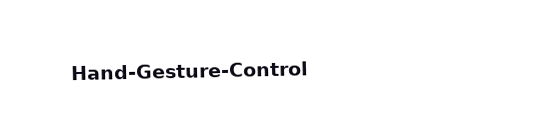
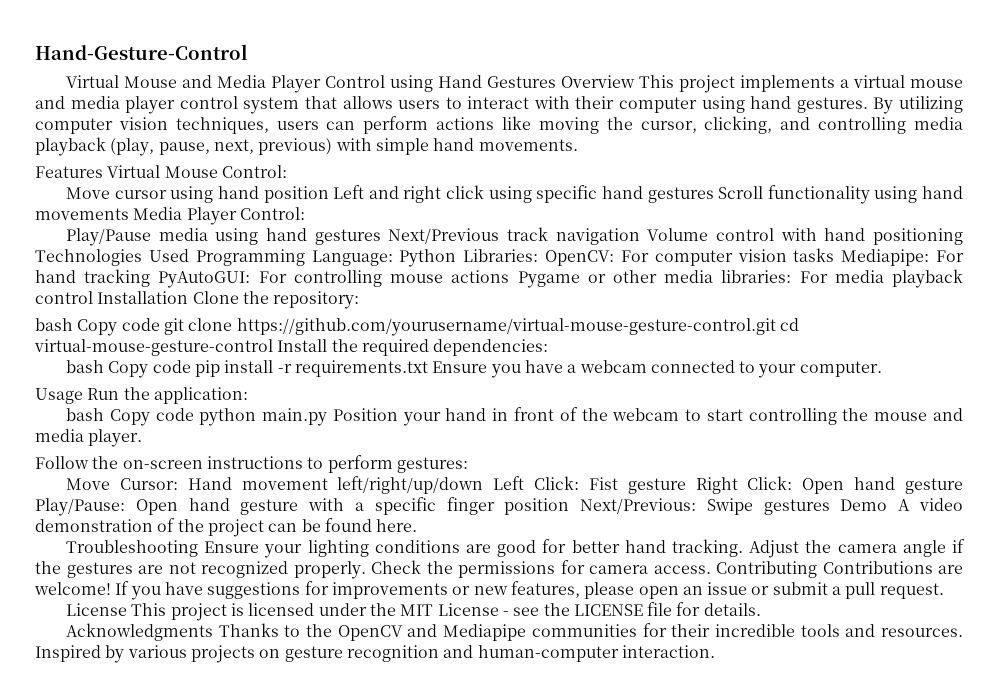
+ Virtual Mouse and Media Player Control using Hand Gestures Overview This project implements a virtual mouse and media player control system that allows users to interact with their computer using hand gestures. By utilizing computer vision techniques, users can perform actions like moving the cursor, clicking, and controlling media playback (play, pause, next, previous) with simple hand movements.
+ Features Virtual Mouse Control:
+ Move cursor using hand position Left and right click using specific hand gestures Scroll functionality using hand movements Media Player Control:
+ Play/Pause media using hand gestures Next/Previous track navigation Volume control with hand positioning Technologies Used Programming Language: Python Libraries: OpenCV: For computer vision tasks Mediapipe: For hand tracking PyAutoGUI: For controlling mouse actions Pygame or other media libraries: For media playback control Installation Clone the repository:
+ bash Copy code git clone https://github.com/yourusername/virtual-mouse-gesture-control.git cd virtual-mouse-gesture-control Install the required dependencies:
+ bash Copy code pip install -r requirements.txt Ensure you have a webcam connected to your computer.
+ Usage Run the application:
+ bash Copy code python main.py Position your hand in front of the webcam to start controlling the mouse and media player.
+ Follow the on-screen instructions to perform gestures:
+ Move Cursor: Hand movement left/right/up/down Left Click: Fist gesture Right Click: Open hand gesture Play/Pause: Open hand gesture with a specific finger position Next/Previous: Swipe gestures Demo A video demonstration of the project can be found here.
+ Troubleshooting Ensure your lighting conditions are good for better hand tracking. Adjust the camera angle if the gestures are not recognized properly. Check the permissions for camera access. Contributing Contributions are welcome! If you have suggestions for improvements or new features, please open an issue or submit a pull request.
+ License This project is licensed under the MIT License - see the LICENSE file for details.
+ Acknowledgments Thanks to the OpenCV and Mediapipe communities for their incredible tools and resources. Inspired by various projects on gesture recognition and human-computer interaction.

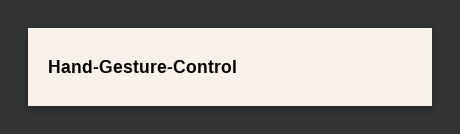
- Virtual Mouse and Media Player Control using Hand Gestures Overview This project implements a virtual mouse and media player control system that allows users to interact with their computer using hand gestures. By utilizing computer vision techniques, users can perform actions like moving the cursor, clicking, and controlling media playback (play, pause, next, previous) with simple hand movements.
- Features Virtual Mouse Control:
- Move cursor using hand position Left and right click using specific hand gestures Scroll functionality using hand movements Media Player Control:
- Play/Pause media using hand gestures Next/Previous track navigation Volume control with hand positioning Technologies Used Programming Language: Python Libraries: OpenCV: For computer vision tasks Mediapipe: For hand tracking PyAutoGUI: For controlling mouse actions Pygame or other media libraries: For media playback control Installation Clone the repository:
- bash Copy code git clone https://github.com/yourusername/virtual-mouse-gesture-control.git cd virtual-mouse-gesture-control Install the required dependencies:
- bash Copy code pip install -r requirements.txt Ensure you have a webcam connected to your computer.
- Usage Run the application:
- bash Copy code python main.py Position your hand in front of the webcam to start controlling the mouse and media player.
- Follow the on-screen instructions to perform gestures:
- Move Cursor: Hand movement left/right/up/down Left Click: Fist gesture Right Click: Open hand gesture Play/Pause: Open hand gesture with a specific finger position Next/Previous: Swipe gestures Demo A video demonstration of the project can be found here.
- Troubleshooting Ensure your lighting conditions are good for better hand tracking. Adjust the camera angle if the gestures are not recognized properly. Check the permissions for camera access. Contributing Contributions are welcome! If you have suggestions for improvements or new features, please open an issue or submit a pull request.
- License This project is licensed under the MIT License - see the LICENSE file for details.
- Acknowledgments Thanks to the OpenCV and Mediapipe communities for their incredible tools and resources. Inspired by various projects on gesture recognition and human-computer interaction.

